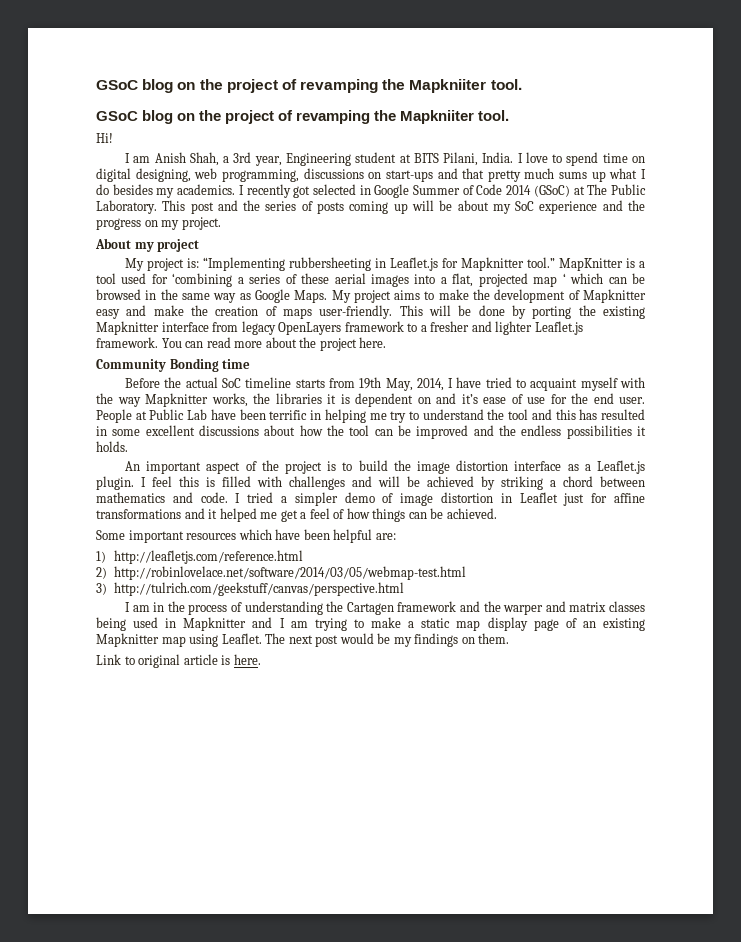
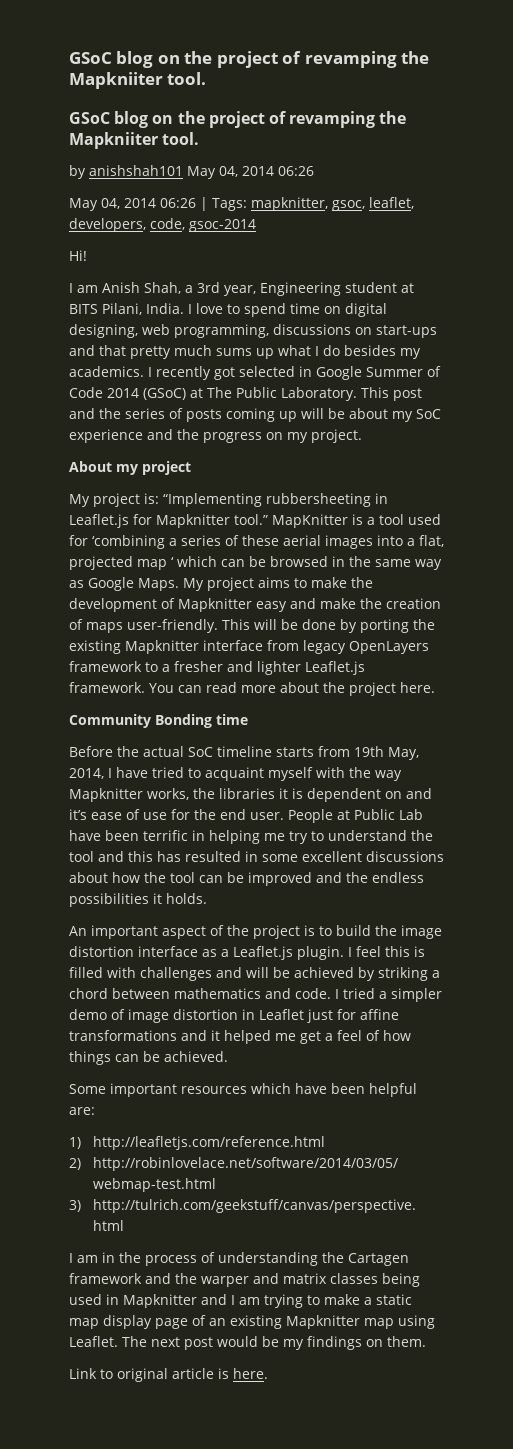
+ by anishshah101 May 04, 2014 06:26
+ May 04, 2014 06:26 | Tags: mapknitter, gsoc, leaflet, developers, code, gsoc-2014

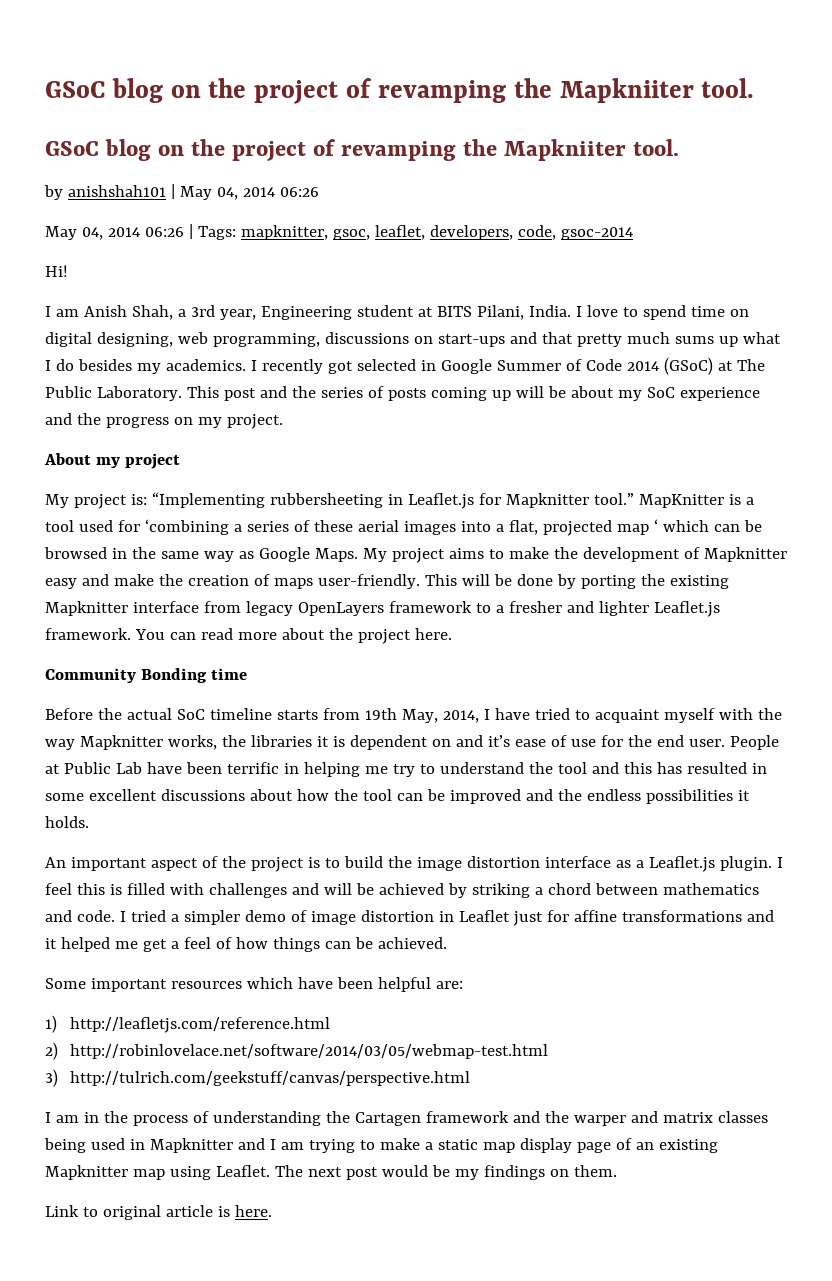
- by anishshah101 May 04, 2014 06:26
+ by anishshah101 | May 04, 2014 06:26

